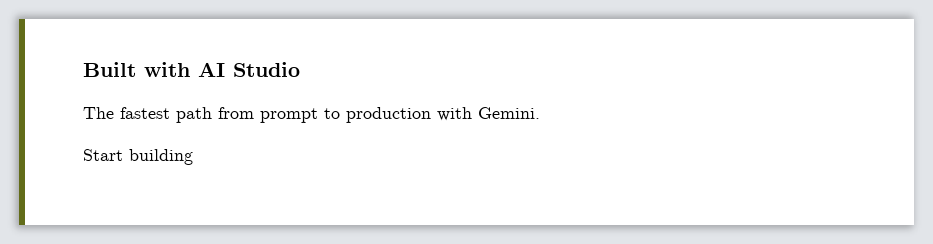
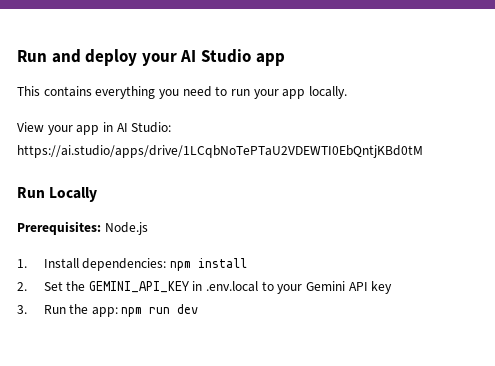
- Built with AI Studio
- The fastest path from prompt to production with Gemini.
- Start building
+ Run and deploy your AI Studio app
+ This contains everything you need to run your app locally.
+ View your app in AI Studio: https://ai.studio/apps/drive/1LCqbNoTePTaU2VDEWTI0EbQntjKBd0tM
+ Run Locally
+ Prerequisites: Node.js
+ 1. Install dependencies: npm install
+ 2. Set the GEMINI_API_KEY in .env.local to your Gemini API key
+ 3. Run the app: npm run dev

